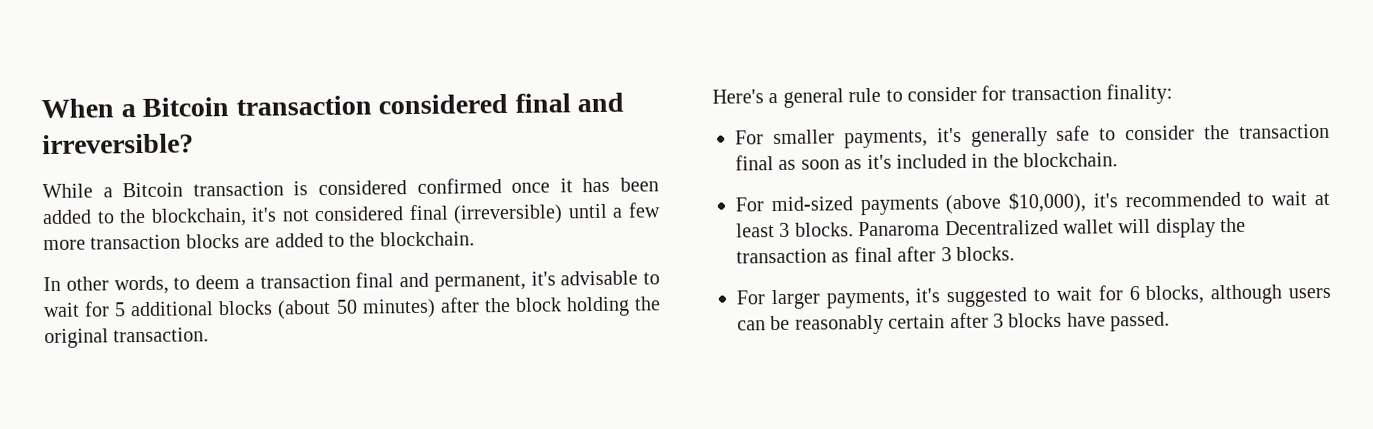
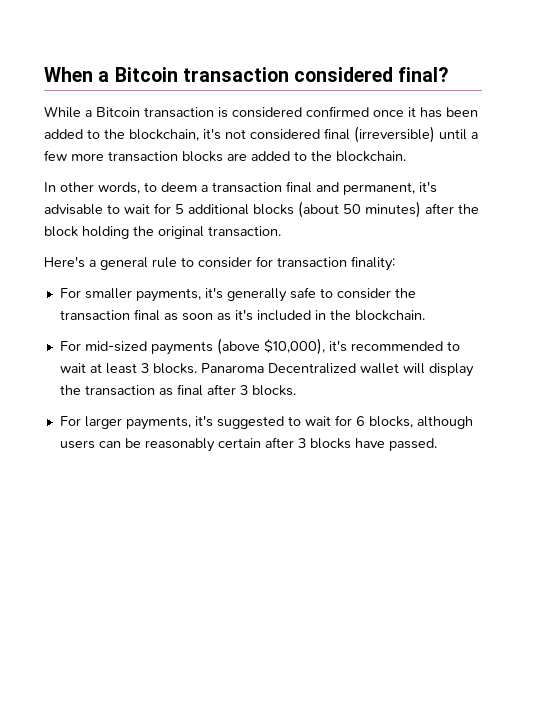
- When a Bitcoin transaction considered final and irreversible?
+ When a Bitcoin transaction considered final?

